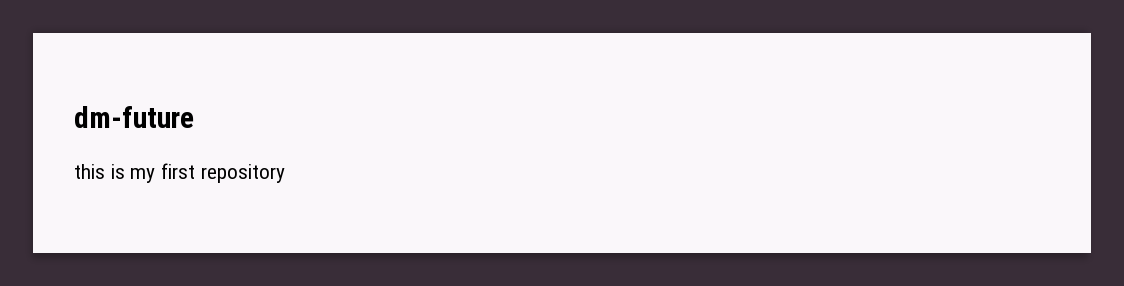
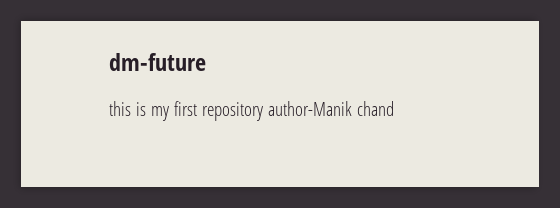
- this is my first repository
+ this is my first repository author-Manik chand

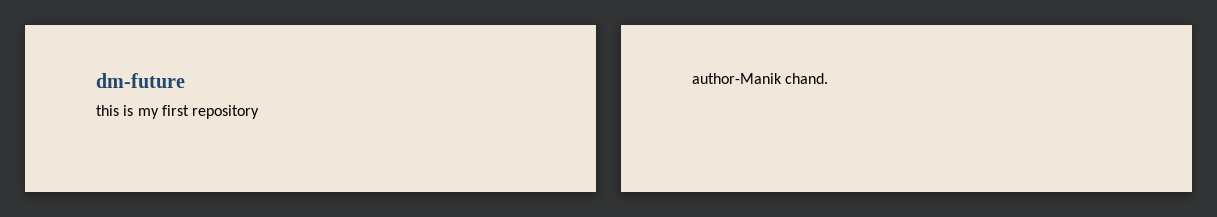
- this is my first repository author-Manik chand
+ this is my first repository
+ author-Manik chand.

